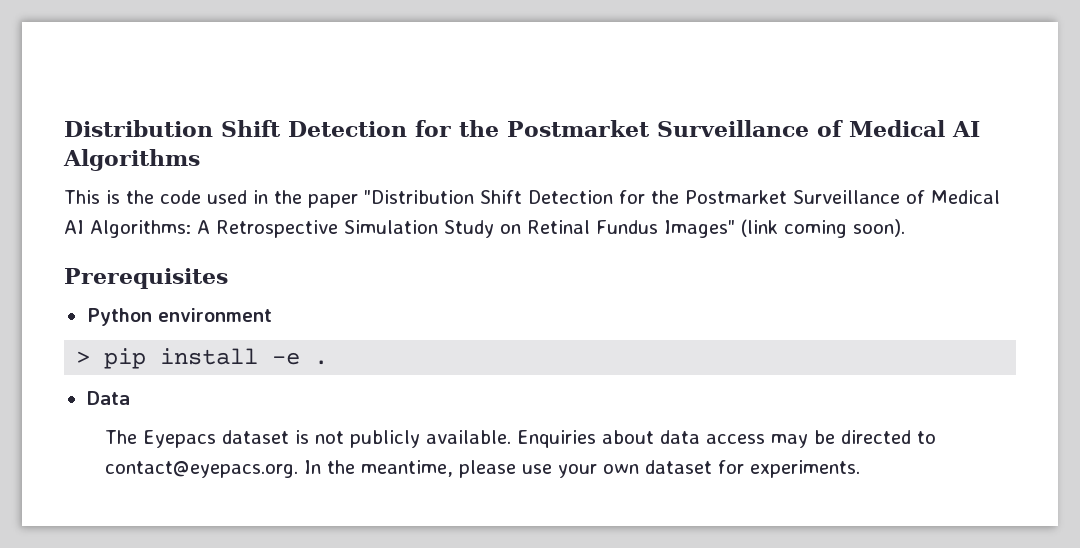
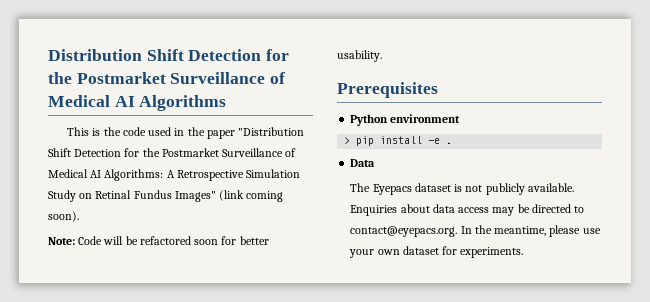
+ Note: Code will be refactored soon for better usability.

